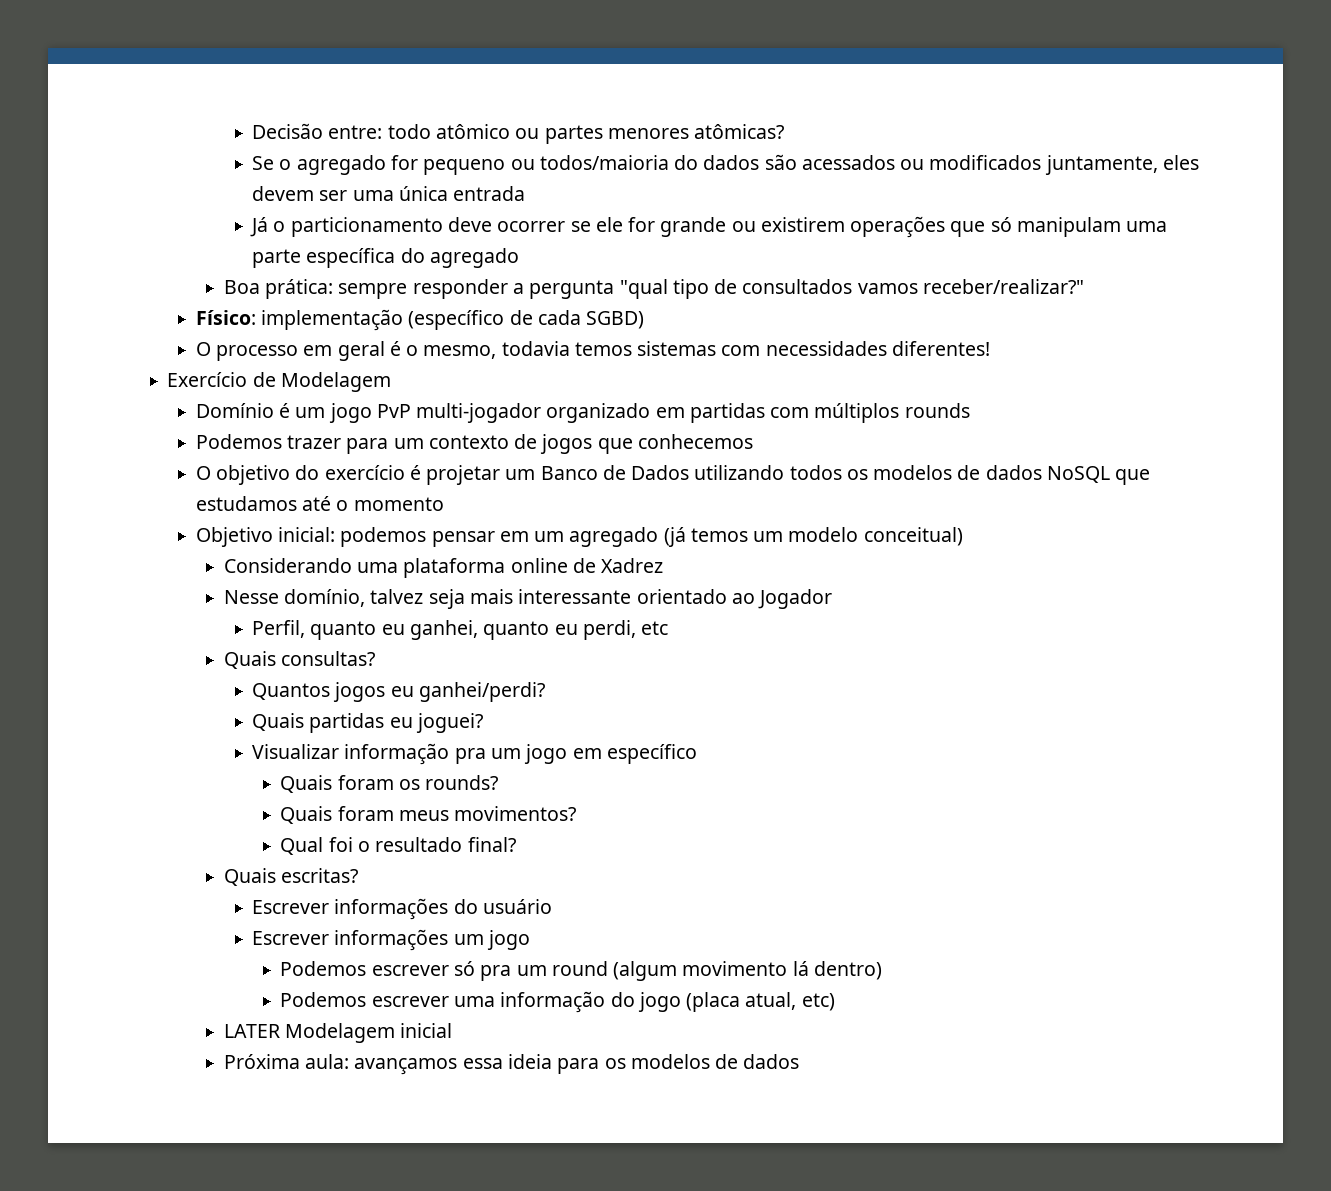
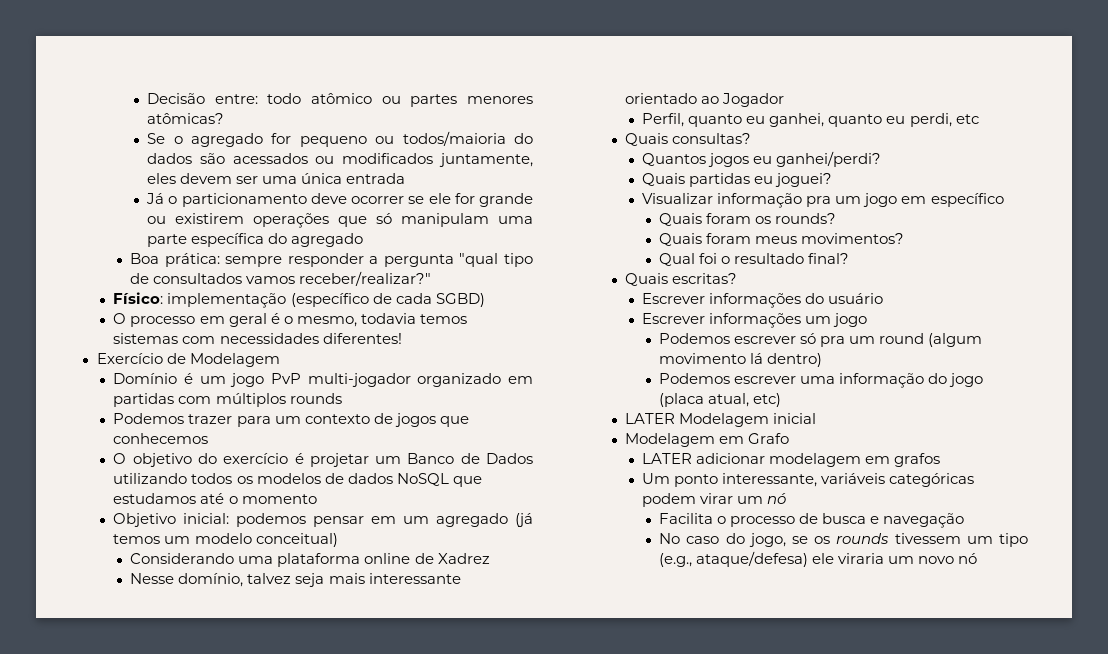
- Próxima aula: avançamos essa ideia para os modelos de dados
+ Modelagem em Grafo
+ LATER adicionar modelagem em grafos
+ Um ponto interessante, variáveis categóricas podem virar um nó
+ Facilita o processo de busca e navegação
+ No caso do jogo, se os rounds tivessem um tipo (e.g., ataque/defesa) ele viraria um novo nó

